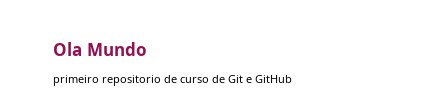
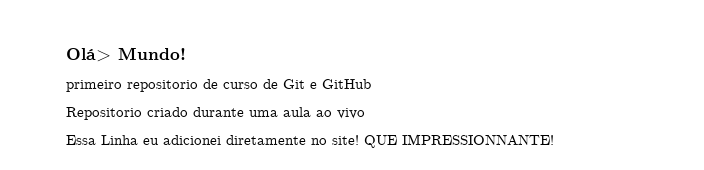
- Ola Mundo
+ Olá> Mundo!
+ Repositorio criado durante uma aula ao vivo
+ Essa Linha eu adicionei diretamente no site! QUE IMPRESSIONNANTE!

